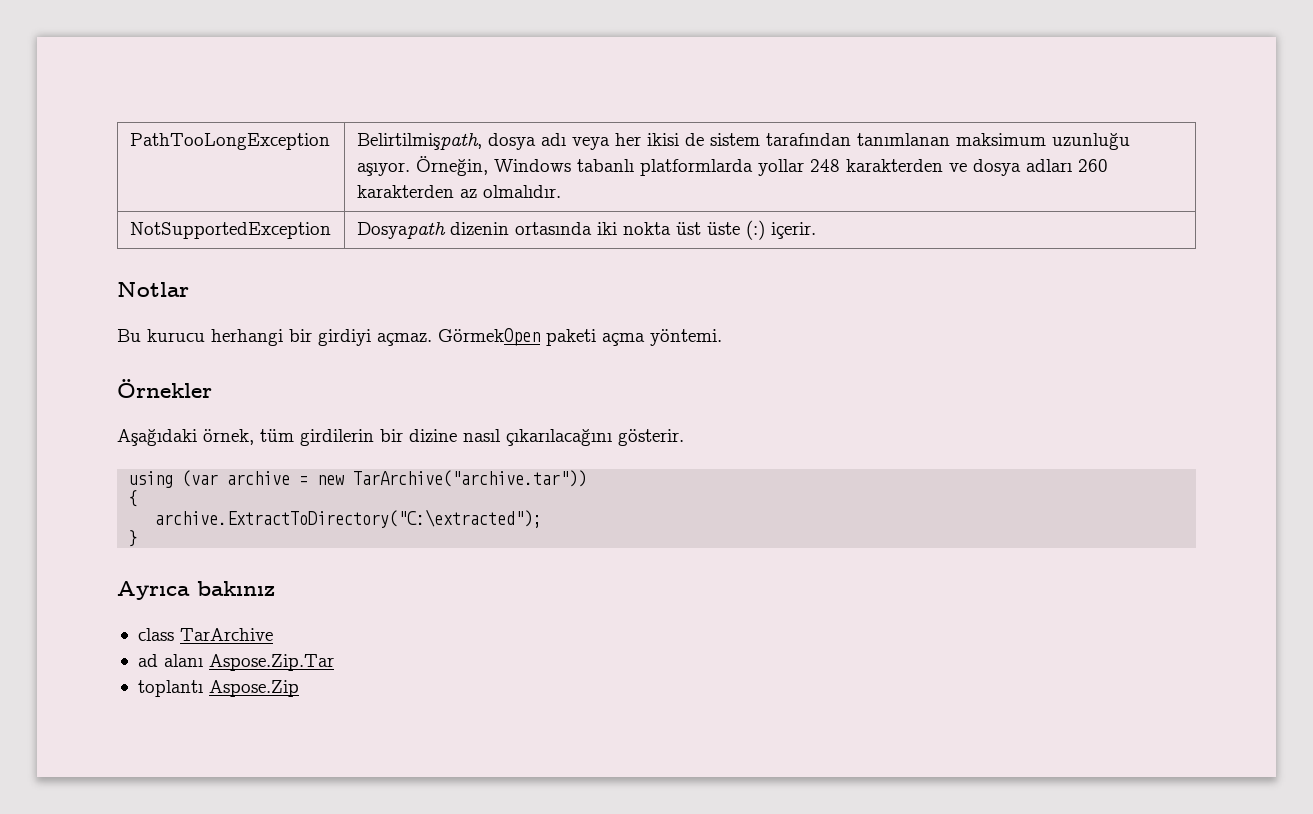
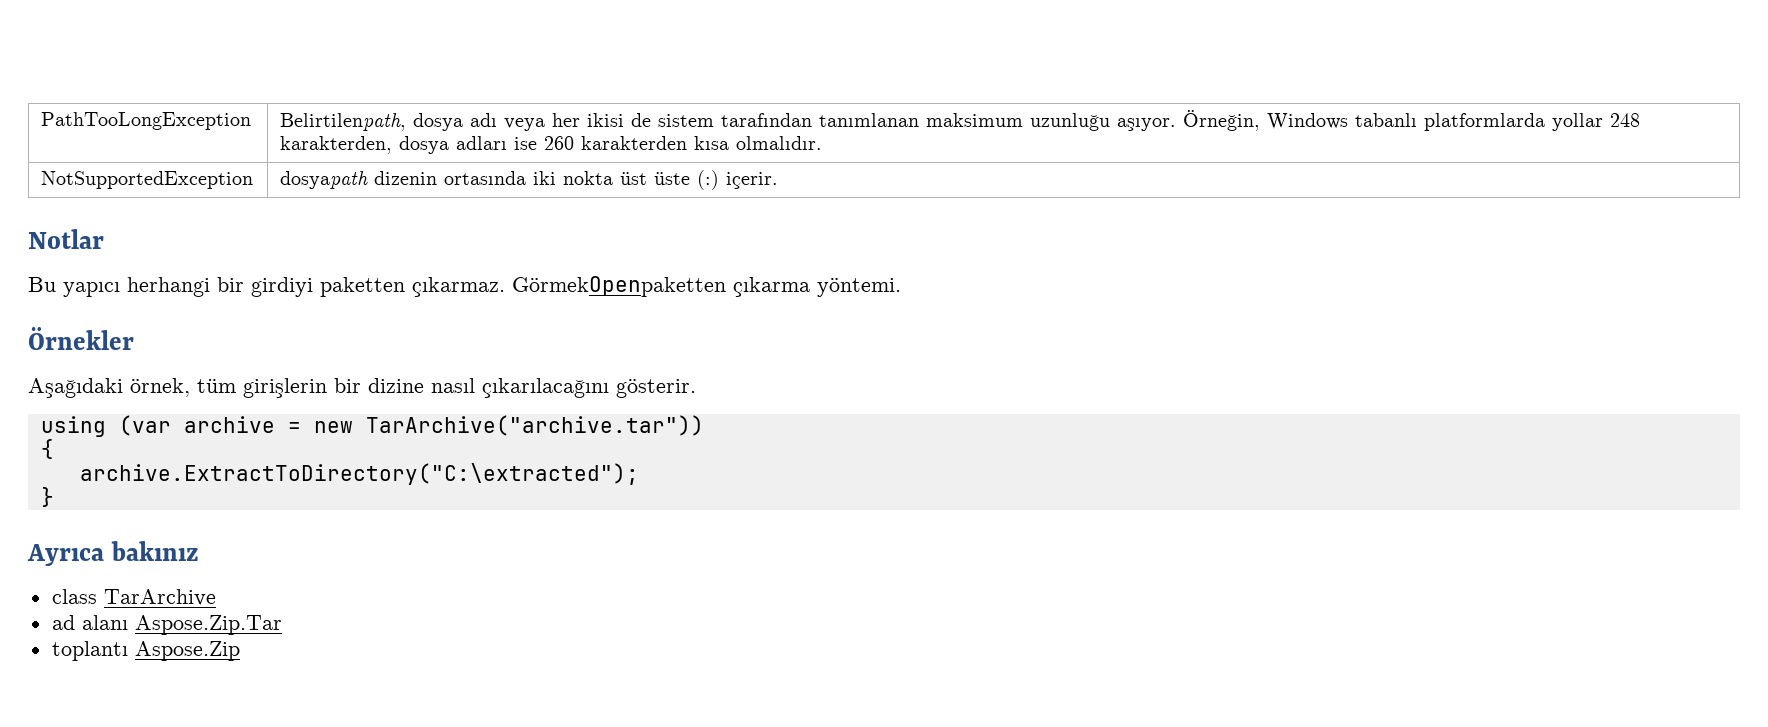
- PathTooLongException | Belirtilmişpath, dosya adı veya her ikisi de sistem tarafından tanımlanan maksimum uzunluğu aşıyor. Örneğin, Windows tabanlı platformlarda yollar 248 karakterden ve dosya adları 260 karakterden az olmalıdır.
+ PathTooLongException | Belirtilenpath, dosya adı veya her ikisi de sistem tarafından tanımlanan maksimum uzunluğu aşıyor. Örneğin, Windows tabanlı platformlarda yollar 248 karakterden, dosya adları ise 260 karakterden kısa olmalıdır.
- NotSupportedException | Dosyapath dizenin ortasında iki nokta üst üste (:) içerir.
+ NotSupportedException | dosyapath dizenin ortasında iki nokta üst üste (:) içerir.
- Bu kurucu herhangi bir girdiyi açmaz. GörmekOpen paketi açma yöntemi.
+ Bu yapıcı herhangi bir girdiyi paketten çıkarmaz. GörmekOpenpaketten çıkarma yöntemi.
- Aşağıdaki örnek, tüm girdilerin bir dizine nasıl çıkarılacağını gösterir.
+ Aşağıdaki örnek, tüm girişlerin bir dizine nasıl çıkarılacağını gösterir.

